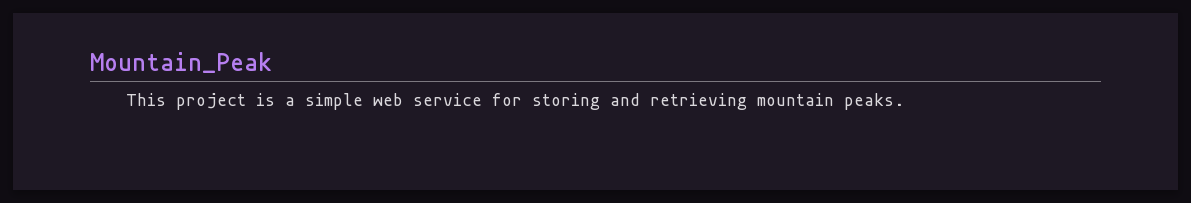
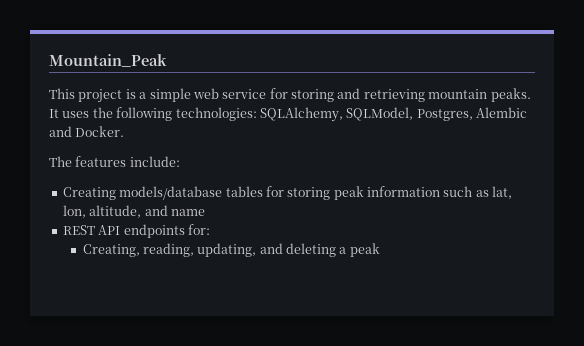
+ It uses the following technologies: SQLAlchemy, SQLModel, Postgres, Alembic and Docker.
+ The features include:
+ Creating models/database tables for storing peak information such as lat, lon, altitude, and name
+ REST API endpoints for:
+ Creating, reading, updating, and deleting a peak

